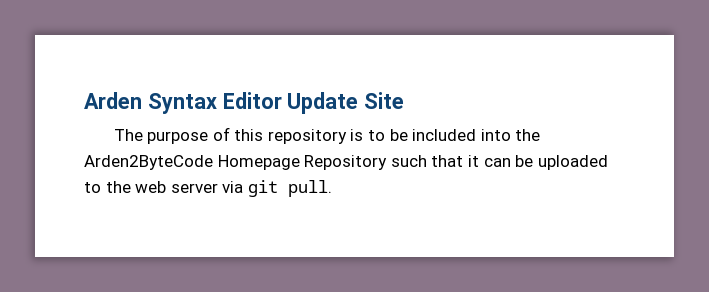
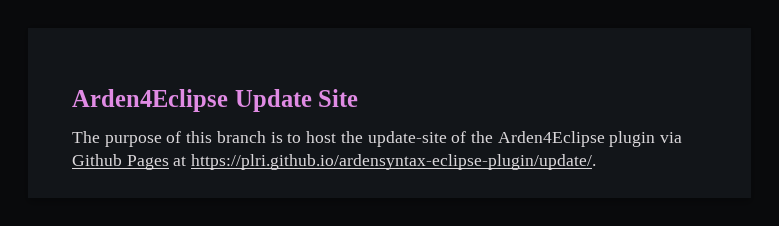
- Arden Syntax Editor Update Site
+ Arden4Eclipse Update Site
- The purpose of this repository is to be included into the Arden2ByteCode Homepage Repository such that it can be uploaded to the web server via git pull.
+ The purpose of this branch is to host the update-site of the Arden4Eclipse plugin via Github Pages at https://plri.github.io/ardensyntax-eclipse-plugin/update/.

